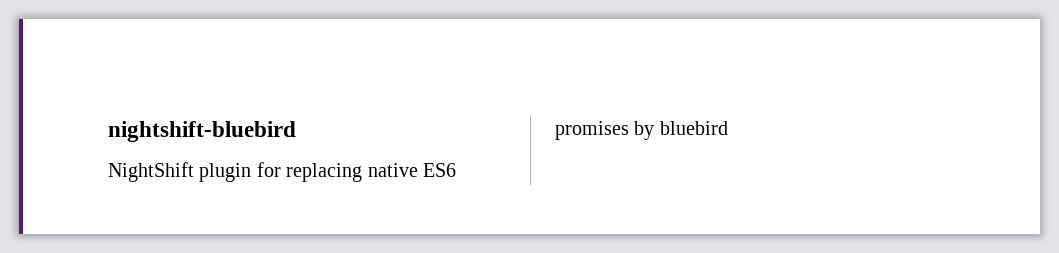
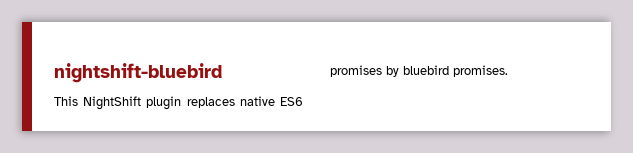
- NightShift plugin for replacing native ES6 promises by bluebird
+ This NightShift plugin replaces native ES6 promises by bluebird promises.

